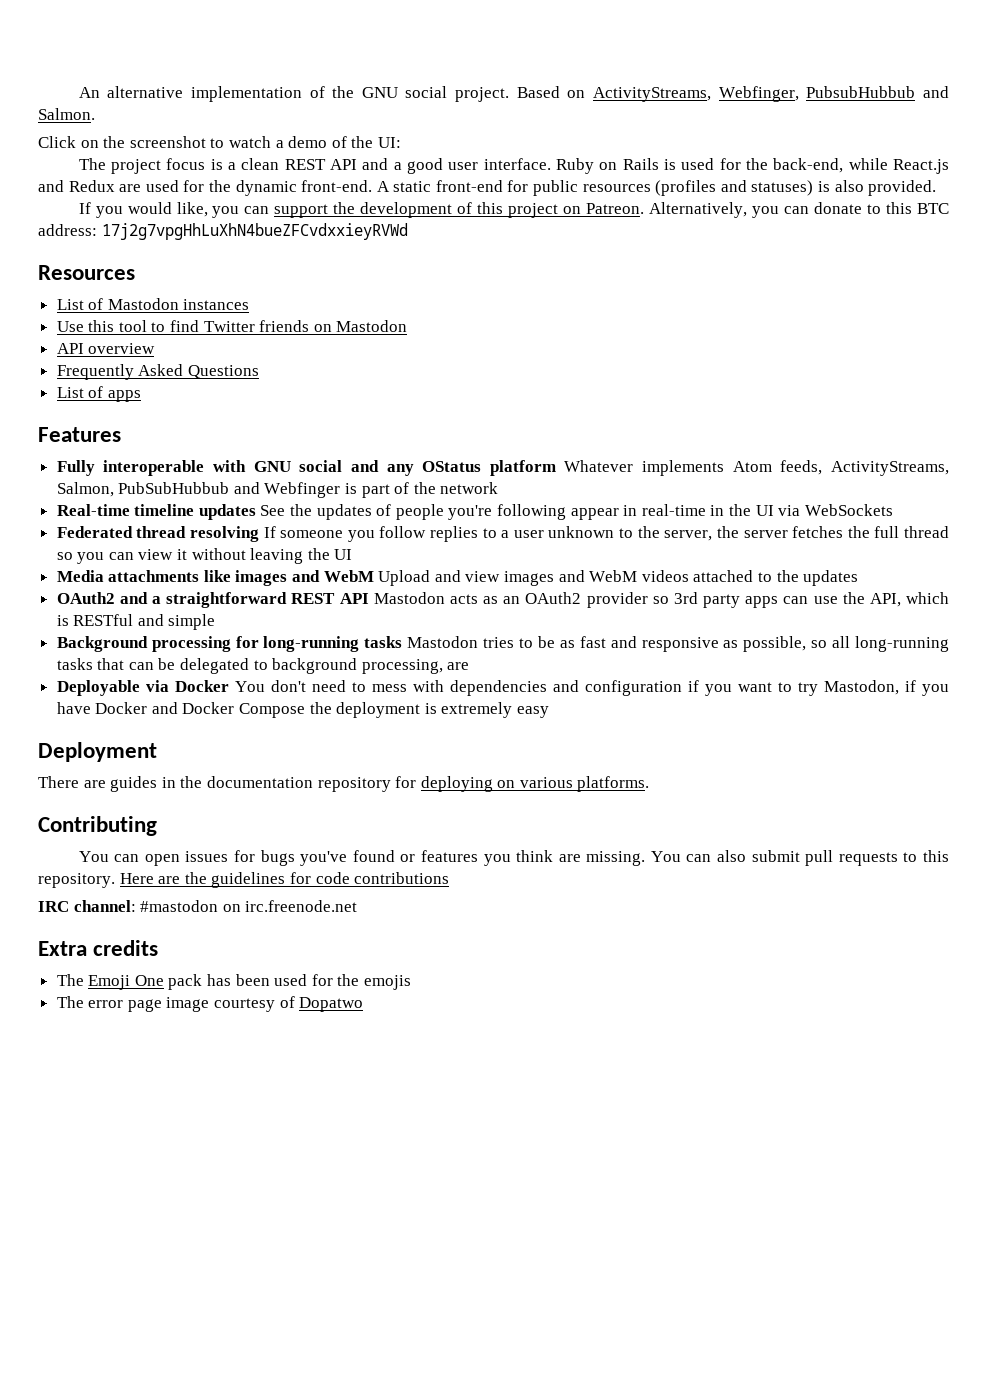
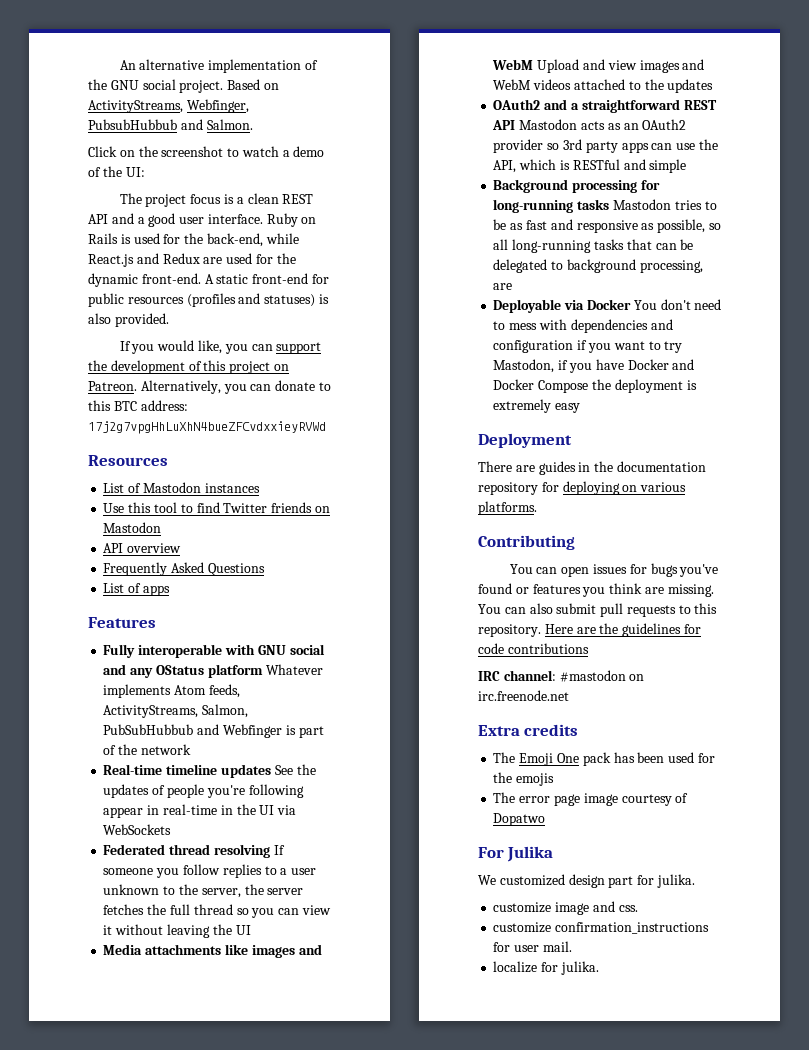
+ For Julika
+ We customized design part for julika.
+ customize image and css.
+ customize confirmation_instructions for user mail.
+ localize for julika.

